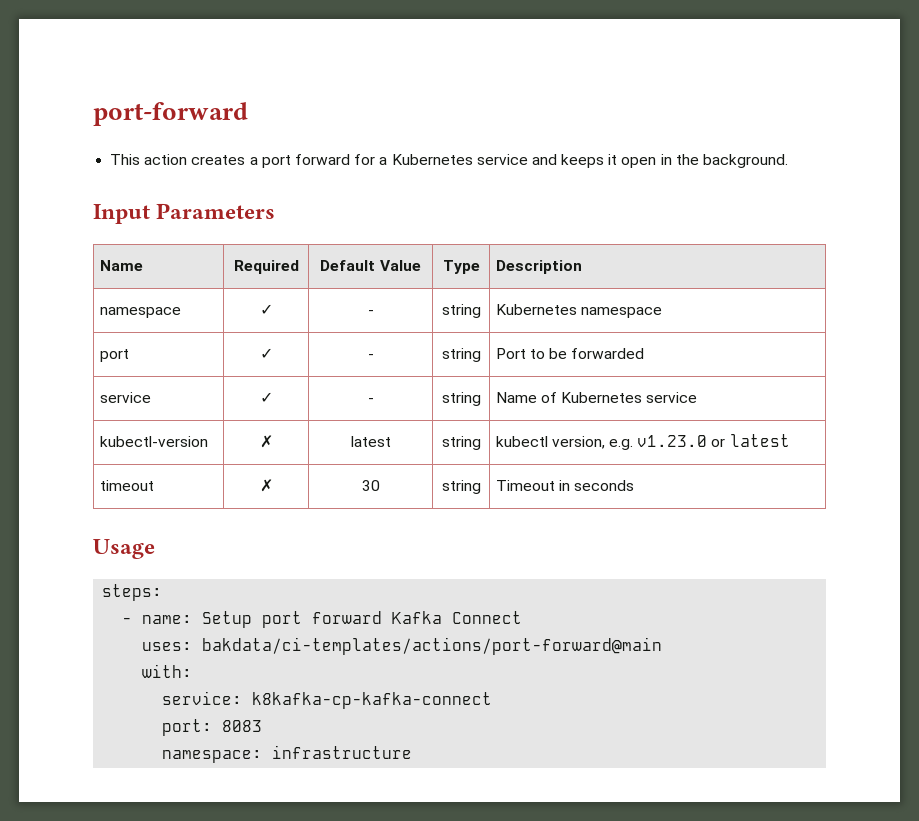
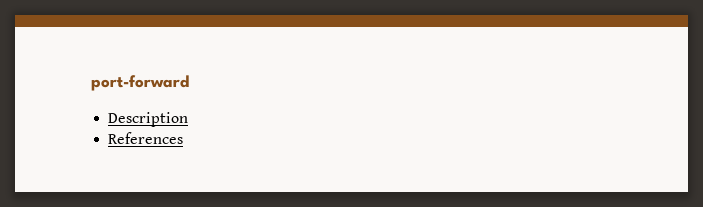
- This action creates a port forward for a Kubernetes service and keeps it open in the background.
- Input Parameters
- Name | Required | Default Value | Type | Description
- namespace | ✓ | - | string | Kubernetes namespace
- port | ✓ | - | string | Port to be forwarded
- service | ✓ | - | string | Name of Kubernetes service
- kubectl-version | ✗ | latest | string | kubectl version, e.g. v1.23.0 or latest
- timeout | ✗ | 30 | string | Timeout in seconds
- Usage
- steps:
- - name: Setup port forward Kafka Connect
- uses: bakdata/ci-templates/actions/port-forward@main
- with:
- service: k8kafka-cp-kafka-connect
- port: 8083
- namespace: infrastructure
+ Description
+ References

